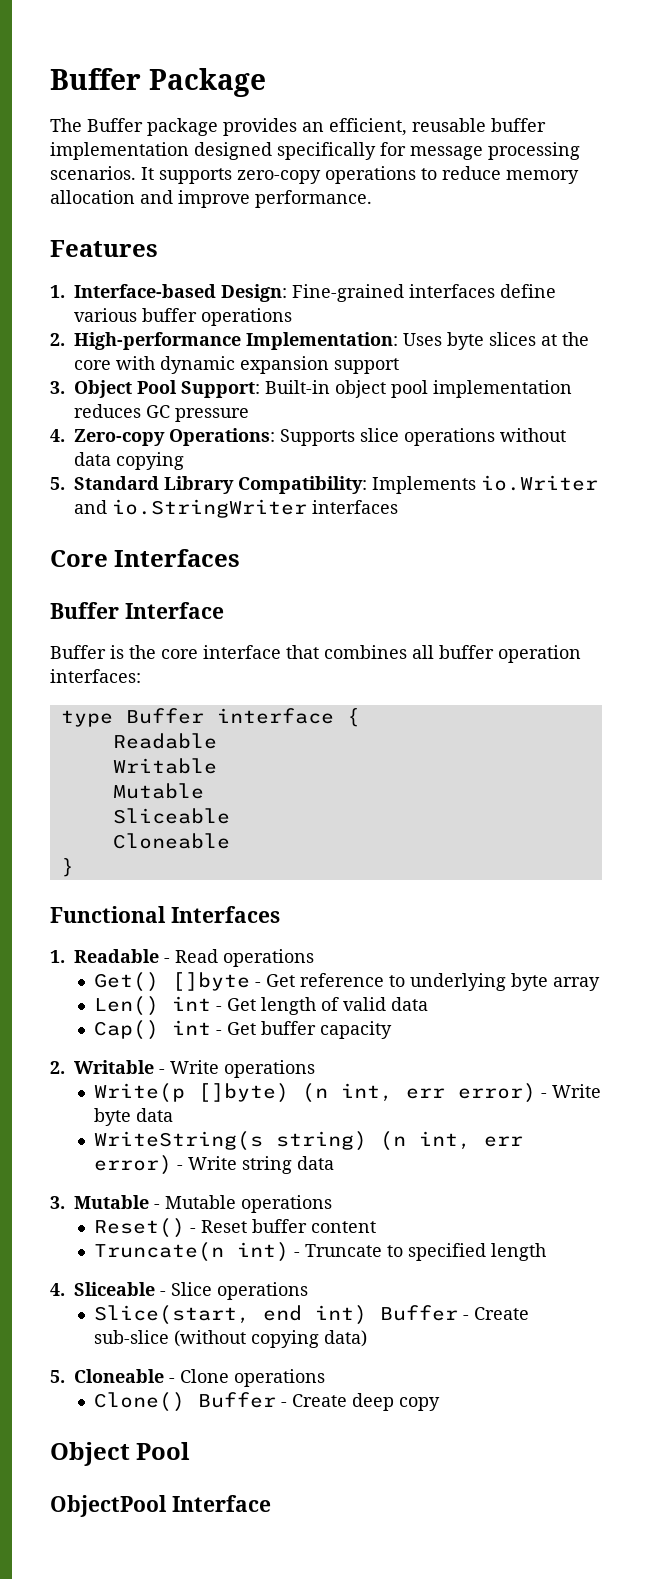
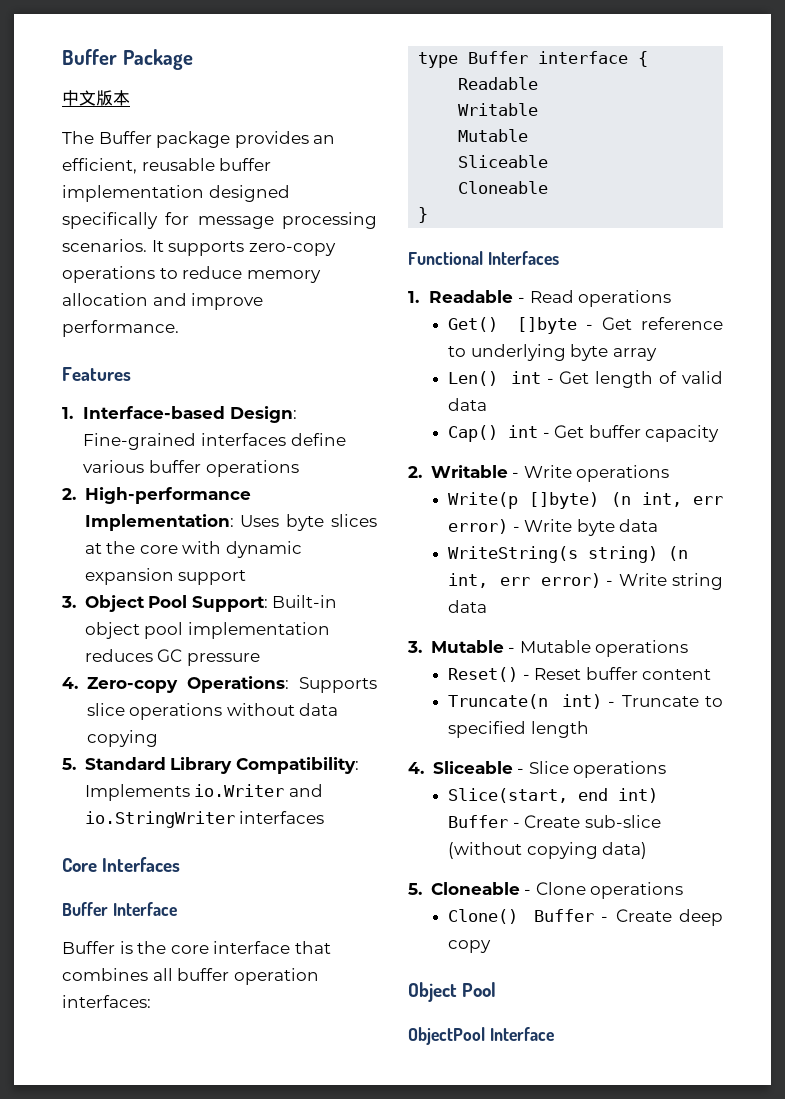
+ 中文版本

